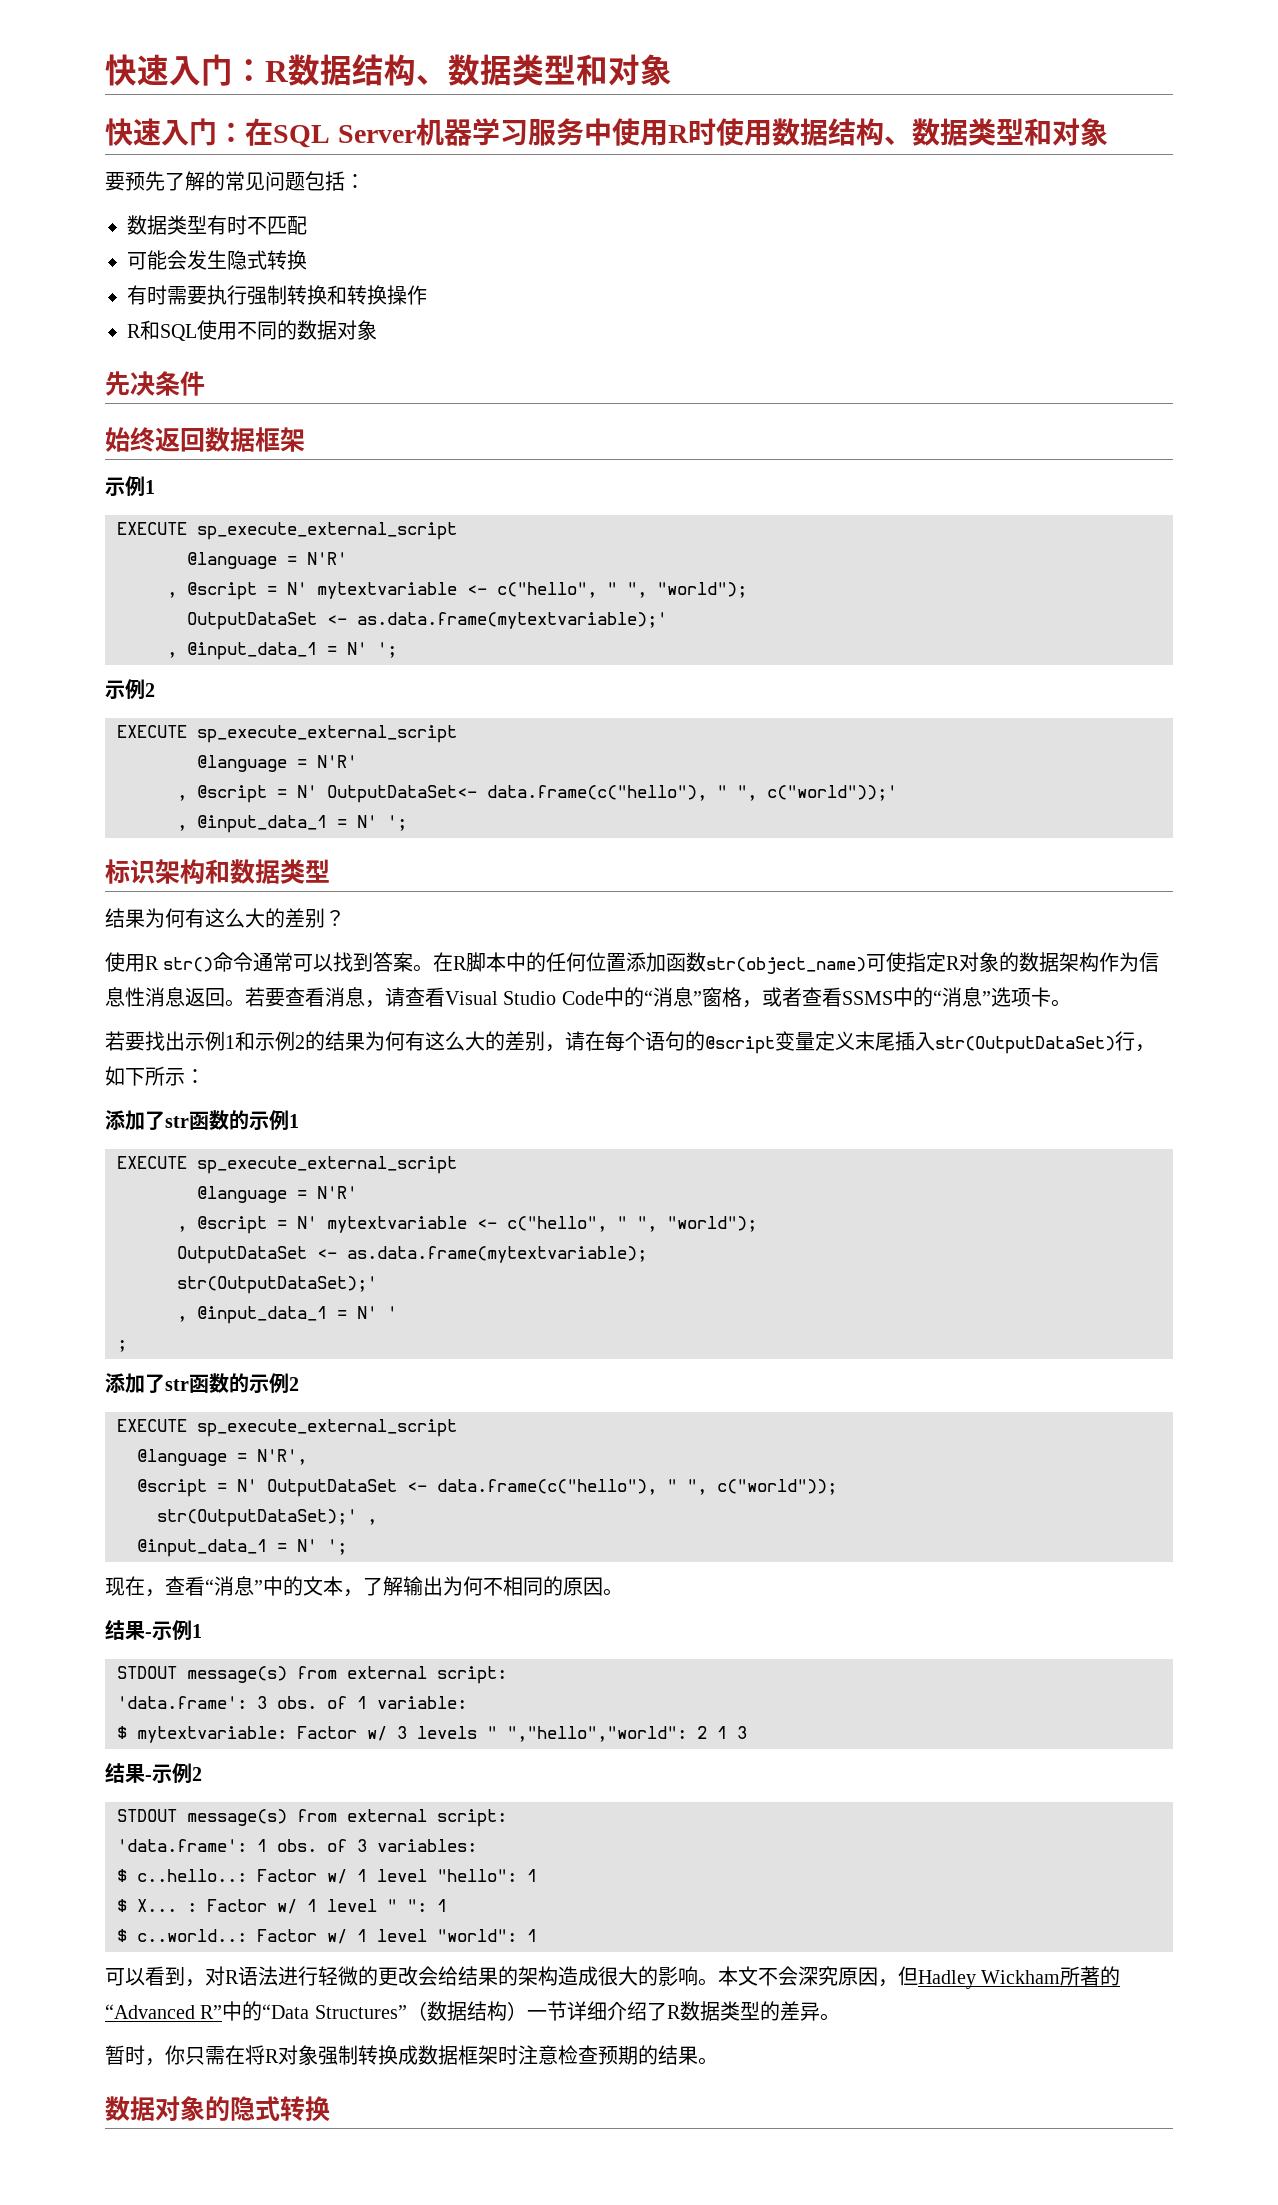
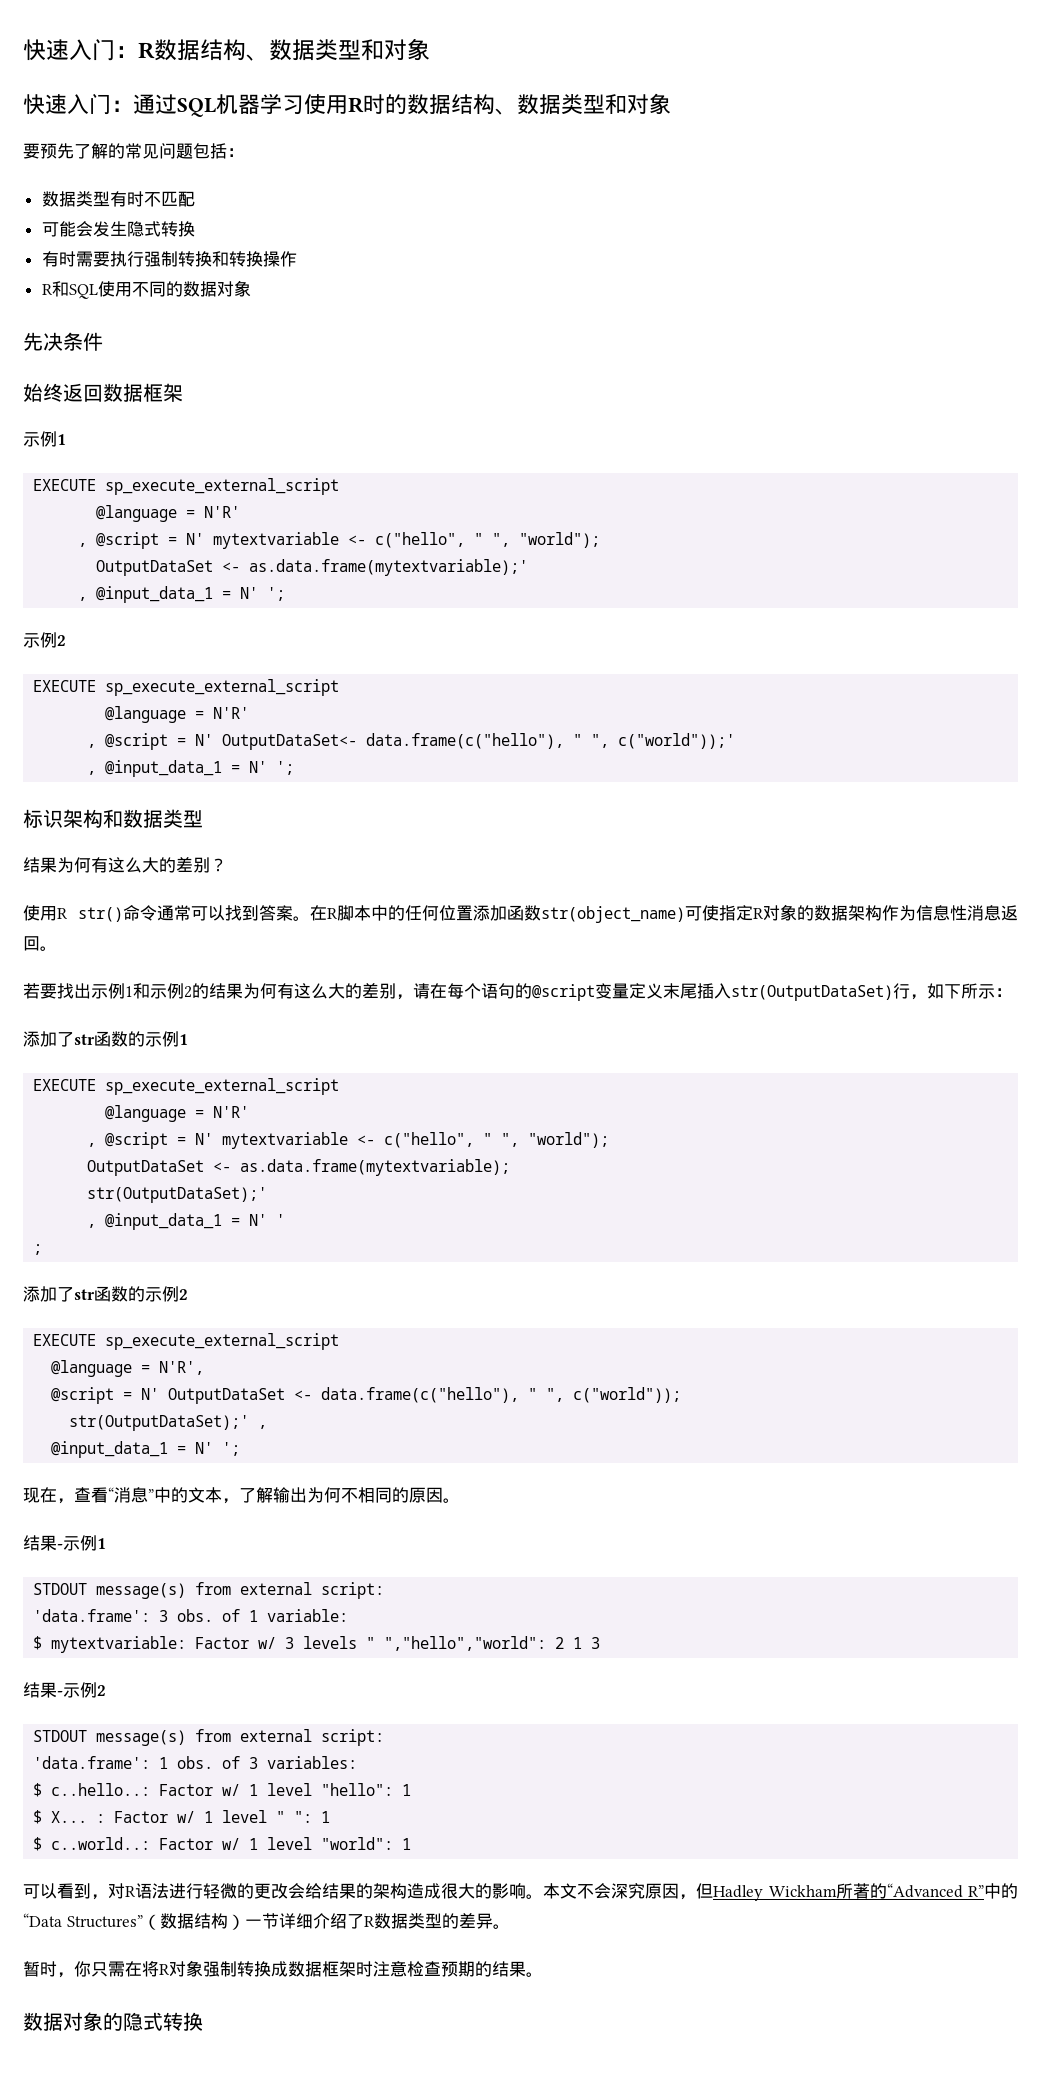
- 快速入门：在SQL Server机器学习服务中使用R时使用数据结构、数据类型和对象
+ 快速入门：通过SQL机器学习使用R时的数据结构、数据类型和对象
- 若要查看消息，请查看Visual Studio Code中的“消息”窗格，或者查看SSMS中的“消息”选项卡。

